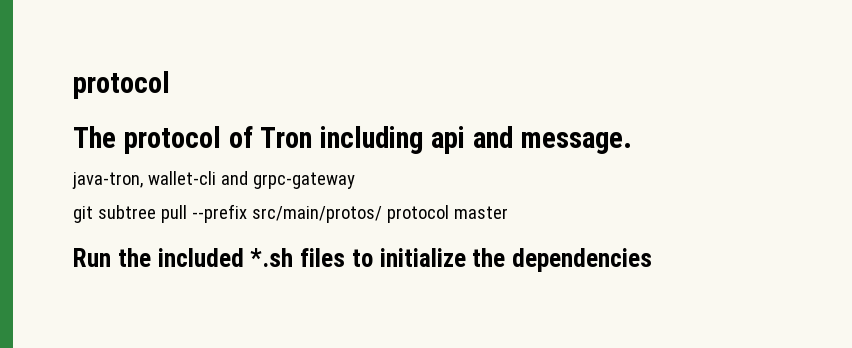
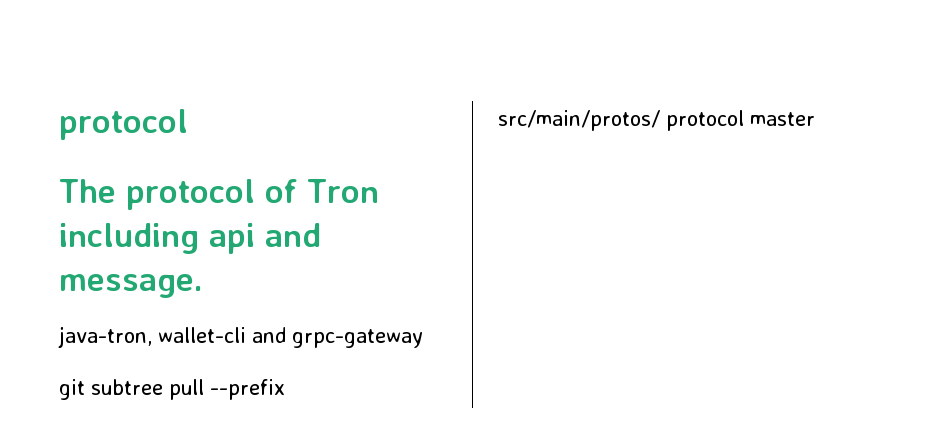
- Run the included *.sh files to initialize the dependencies

